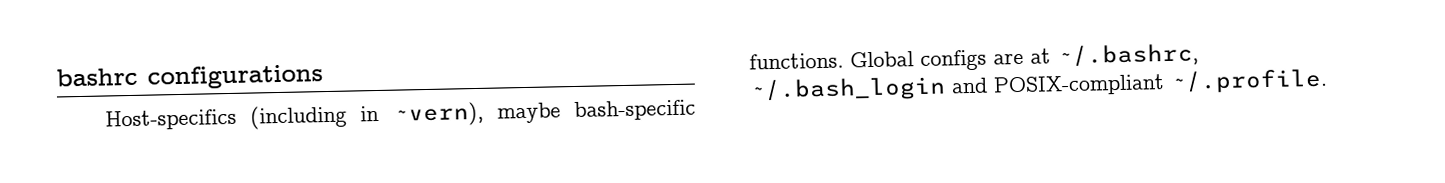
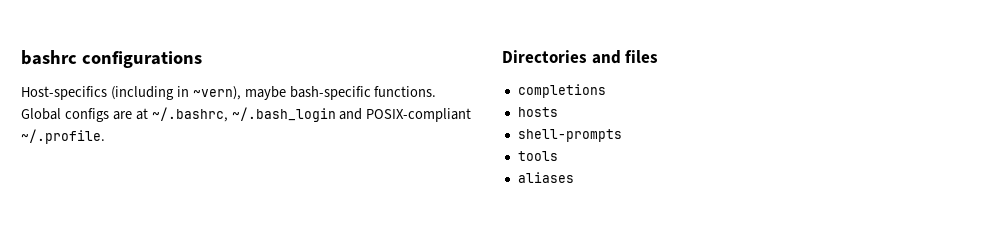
+ Directories and files
+ completions
+ hosts
+ shell-prompts
+ tools
+ aliases

